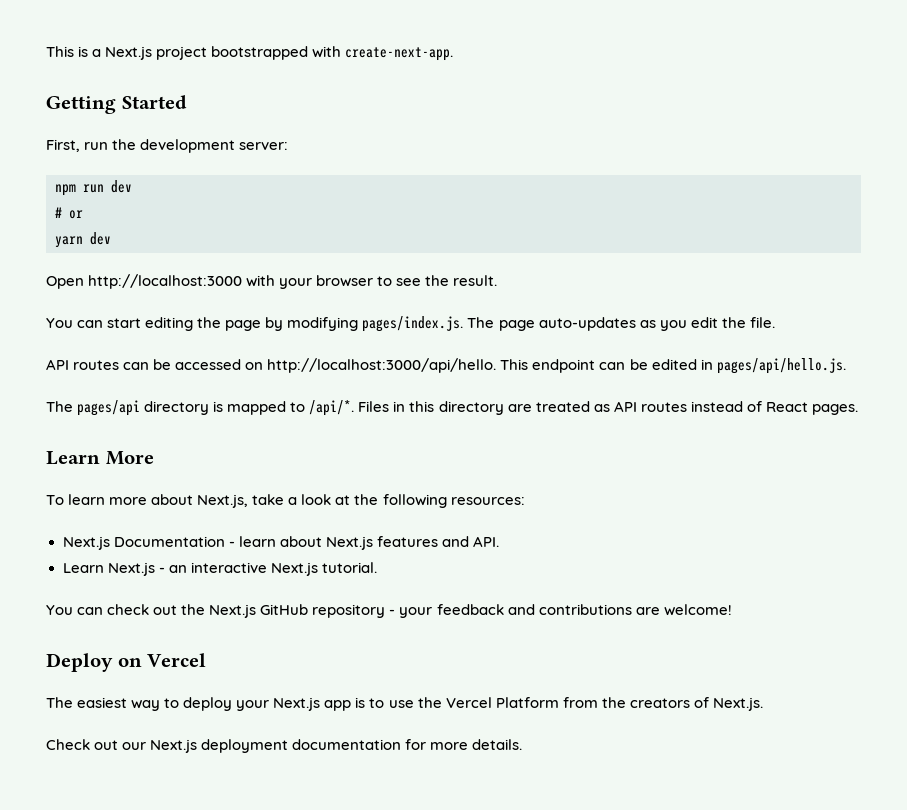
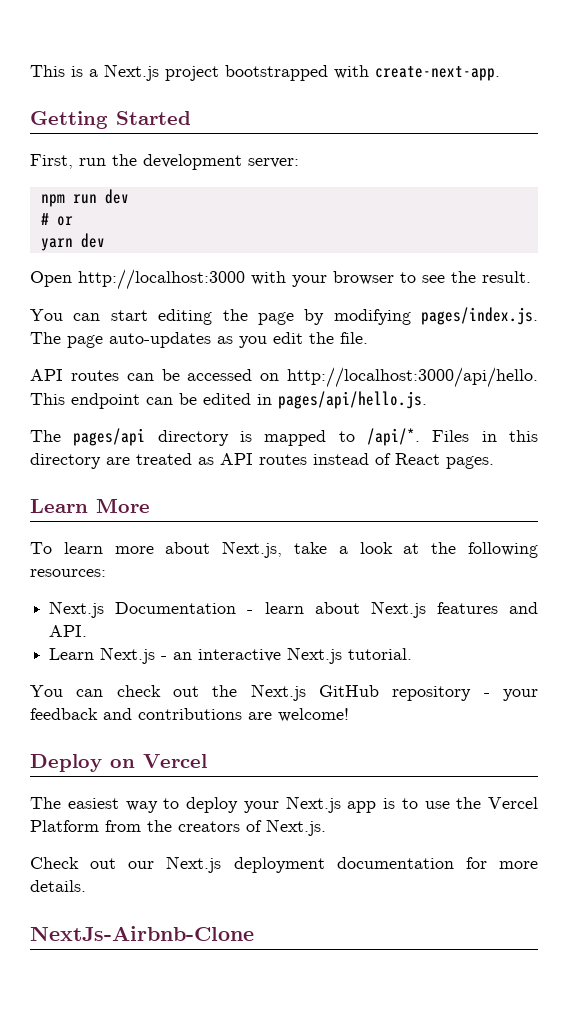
+ NextJs-Airbnb-Clone

